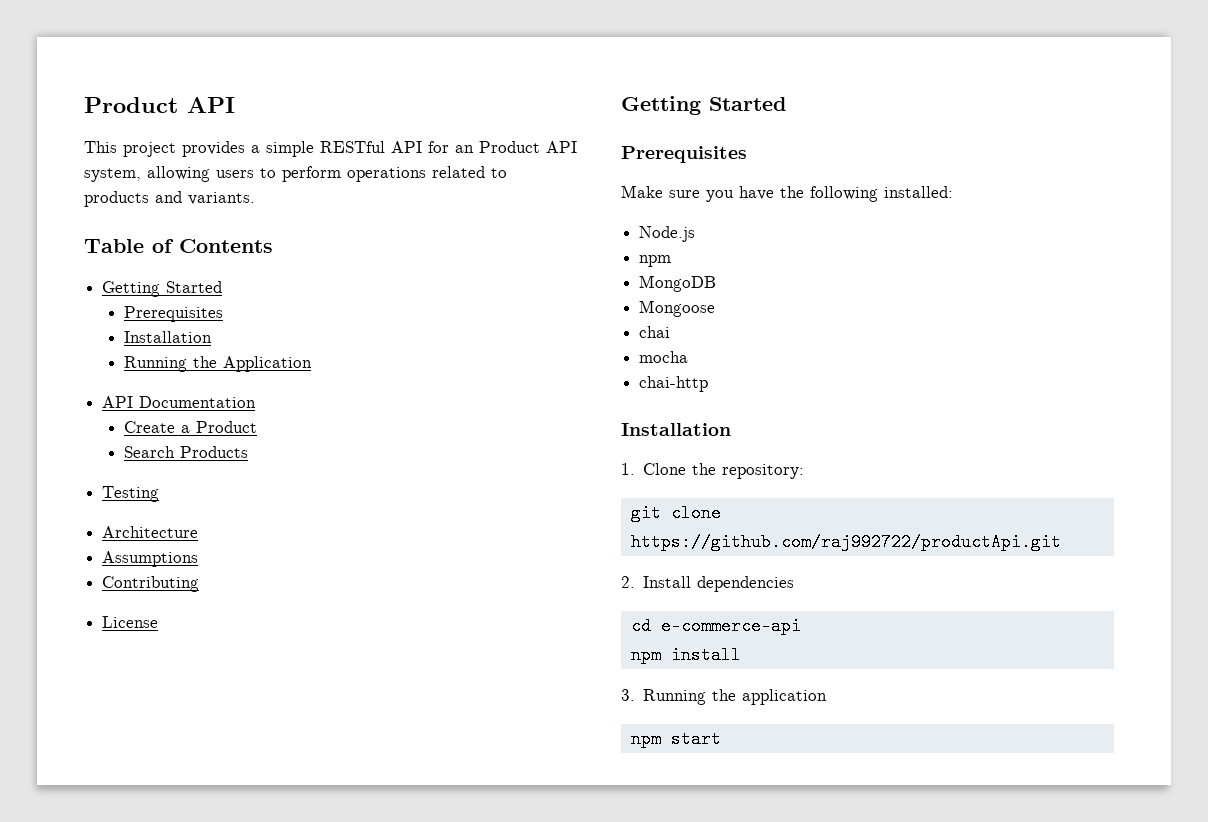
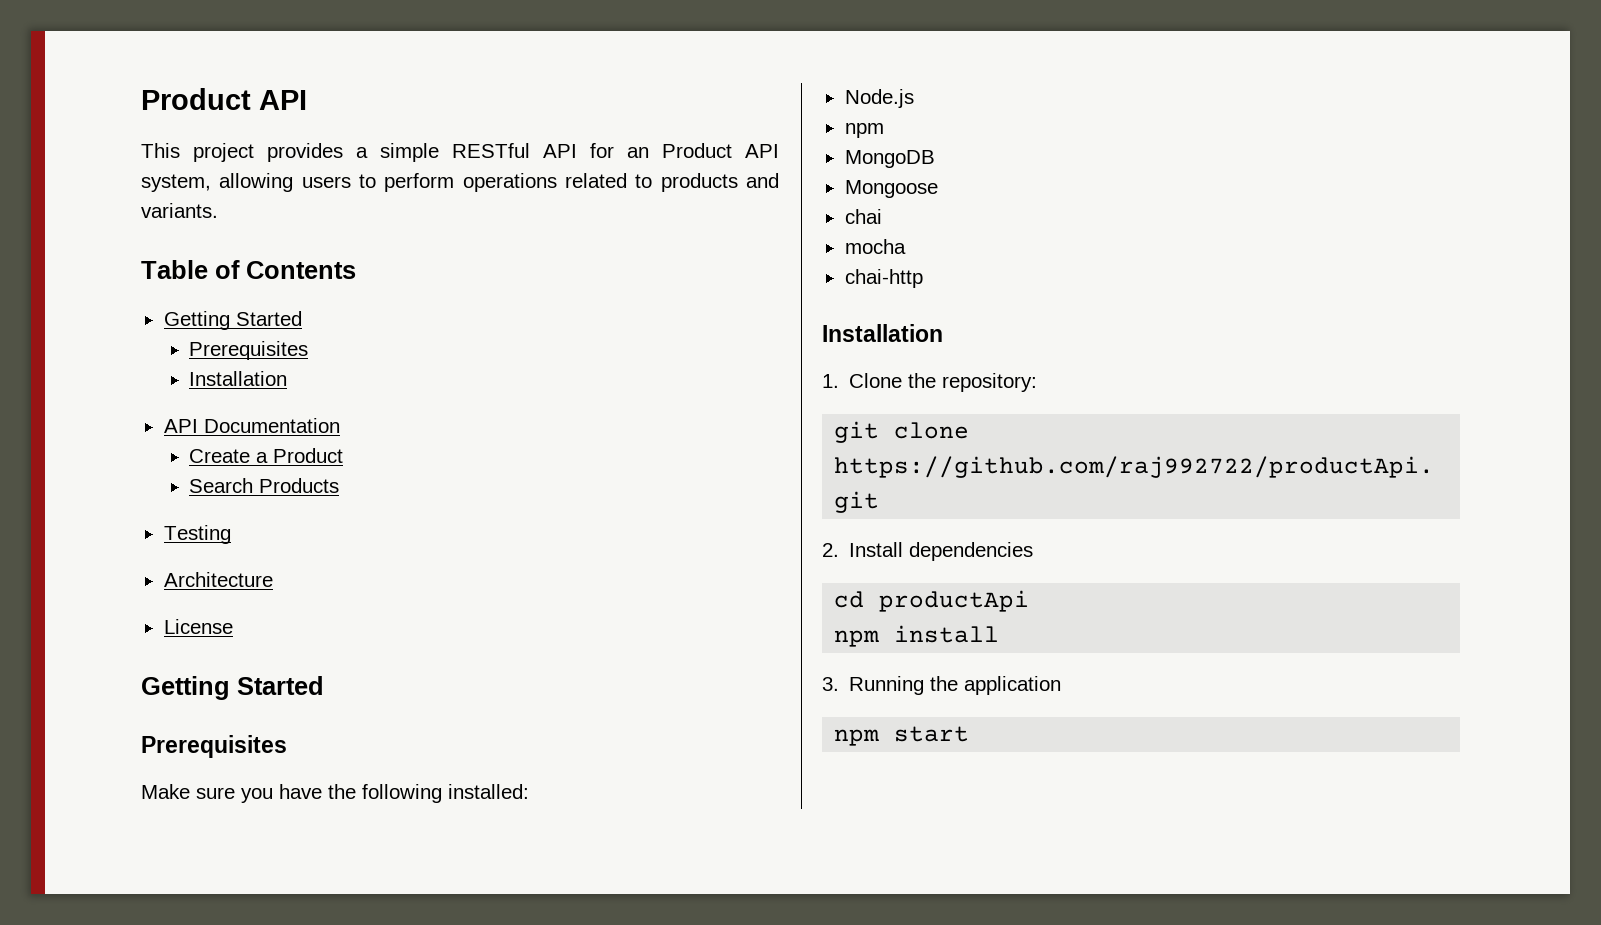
- Running the Application
- Assumptions
- Contributing
- cd e-commerce-api
+ cd productApi

